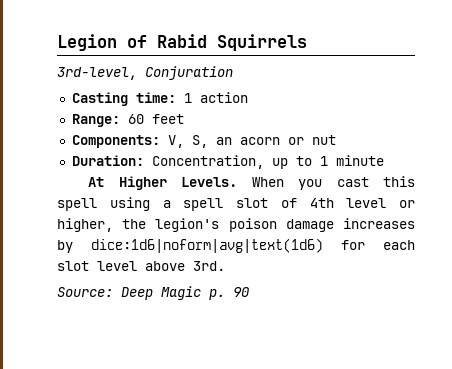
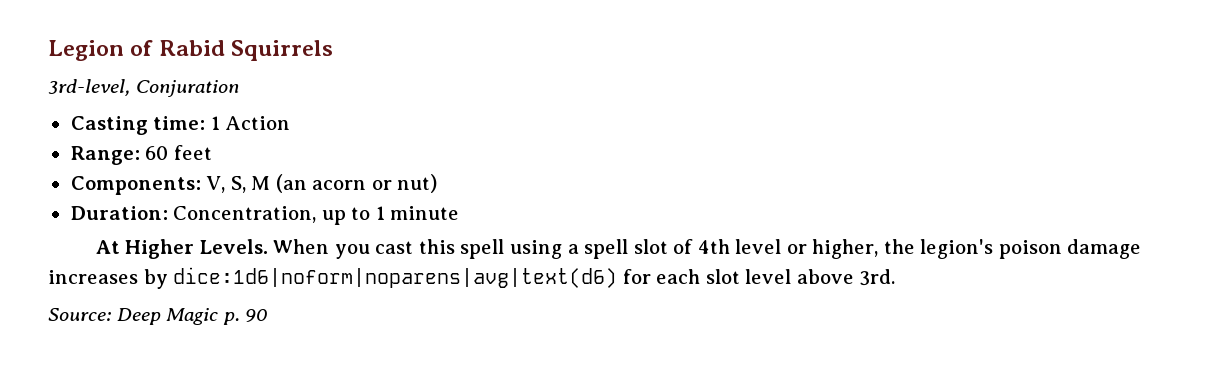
- Casting time: 1 action
+ Casting time: 1 Action
- Components: V, S, an acorn or nut
+ Components: V, S, M (an acorn or nut)
- When you cast this spell using a spell slot of 4th level or higher, the legion's poison damage increases by dice:1d6|noform|avg|text(1d6) for each slot level above 3rd.
+ When you cast this spell using a spell slot of 4th level or higher, the legion's poison damage increases by dice:1d6|noform|noparens|avg|text(d6) for each slot level above 3rd.

